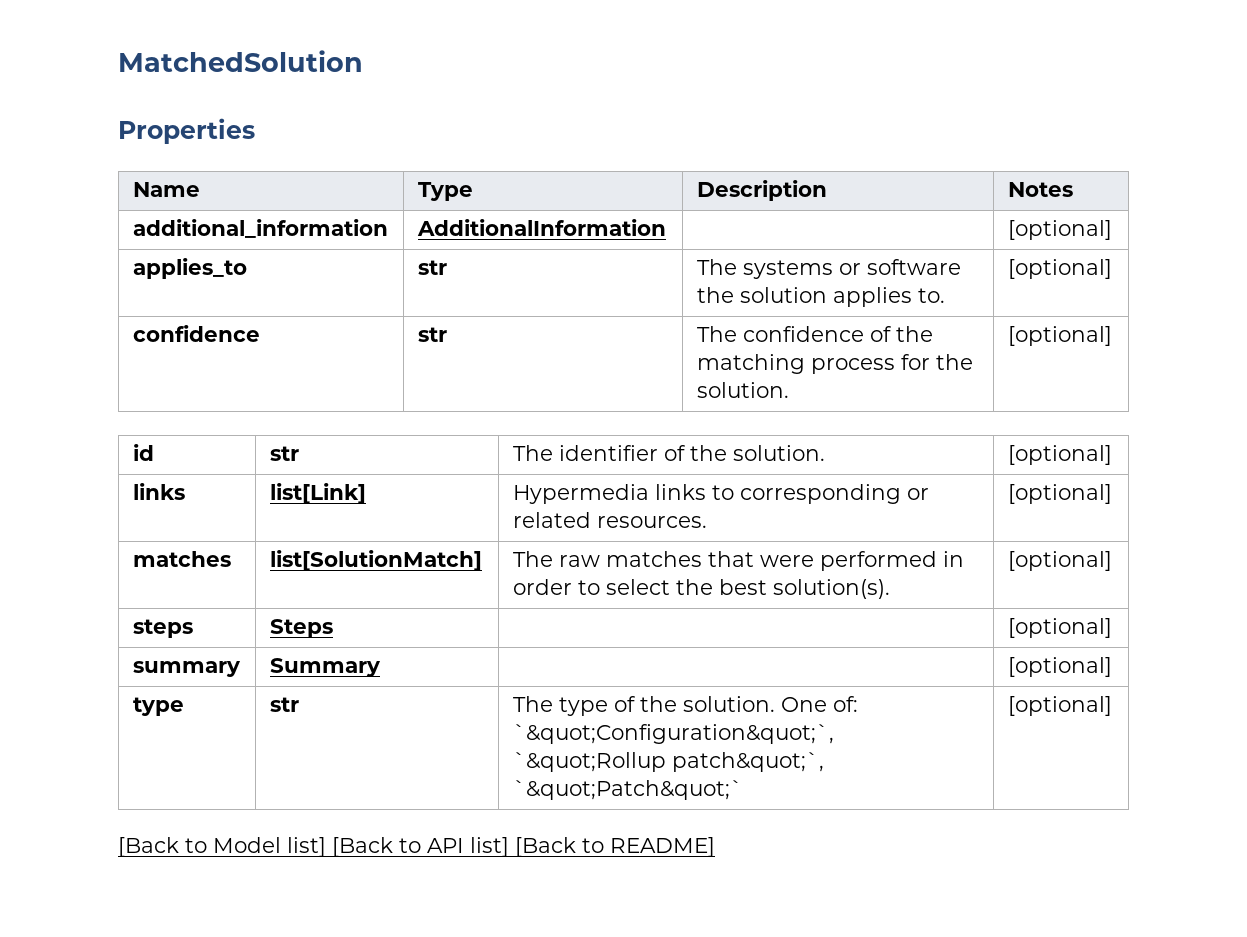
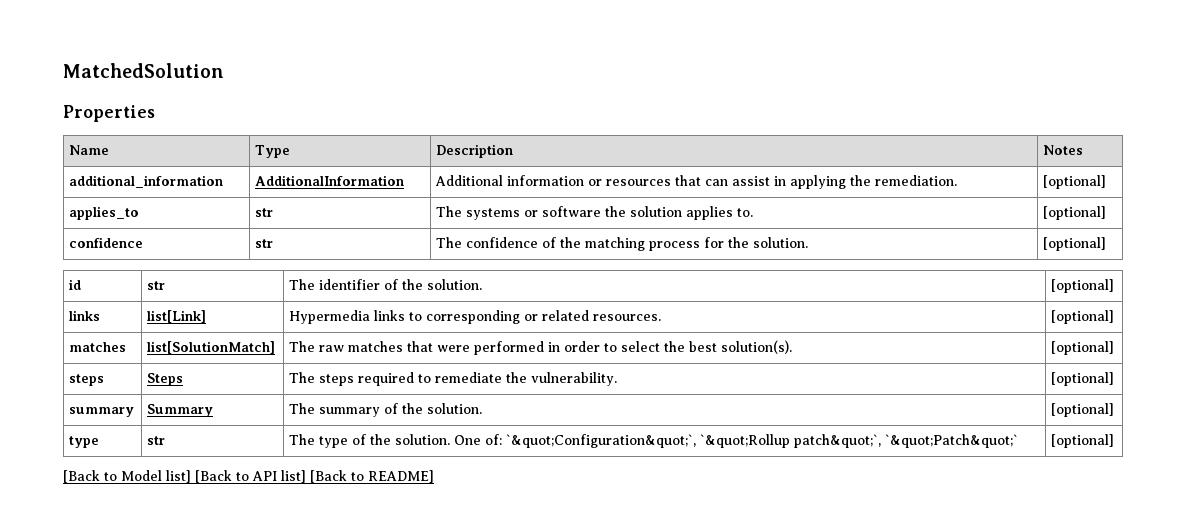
- additional_information | AdditionalInformation | | [optional]
+ additional_information | AdditionalInformation | Additional information or resources that can assist in applying the remediation. | [optional]
- steps | Steps | | [optional]
- summary | Summary | | [optional]
+ steps | Steps | The steps required to remediate the vulnerability. | [optional]
+ summary | Summary | The summary of the solution. | [optional]

